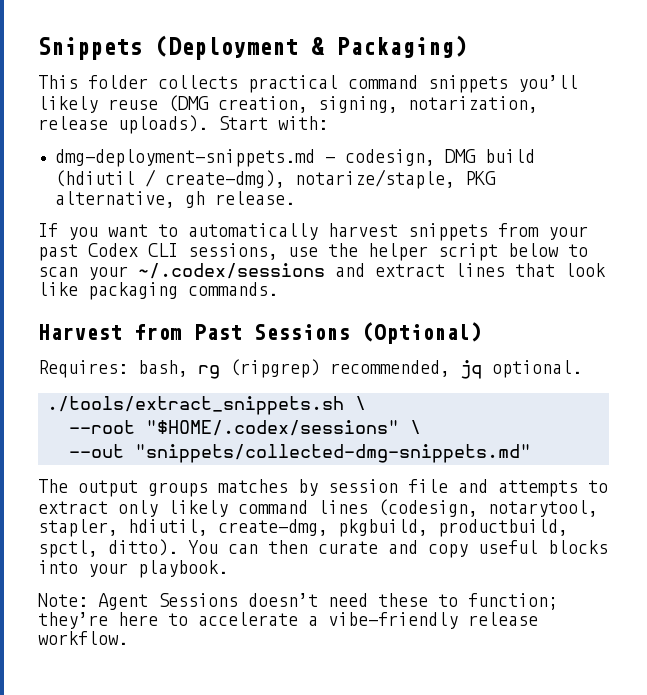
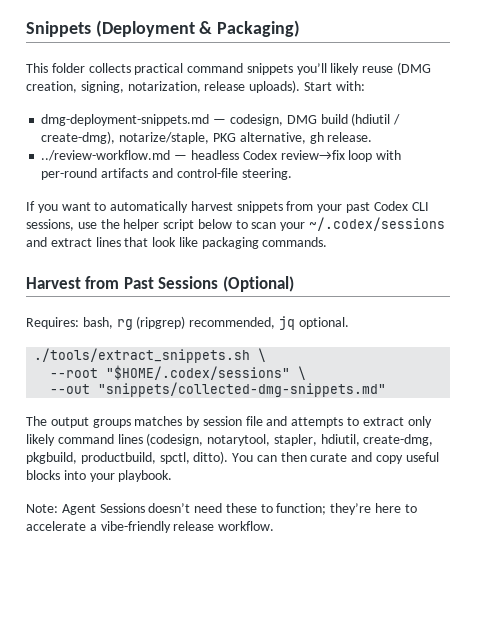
+ ../review-workflow.md — headless Codex review→fix loop with per-round artifacts and control-file steering.

